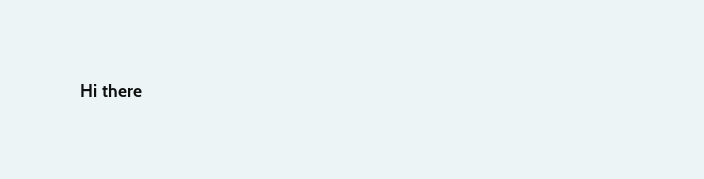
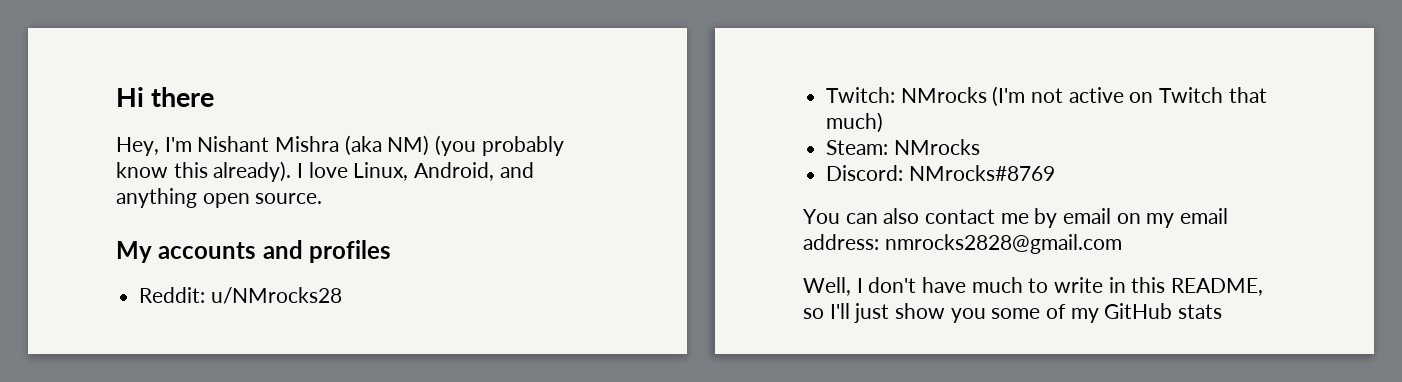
+ Hey, I'm Nishant Mishra (aka NM) (you probably know this already). I love Linux, Android, and anything open source.
+ My accounts and profiles
+ Reddit: u/NMrocks28
+ Twitch: NMrocks (I'm not active on Twitch that much)
+ Steam: NMrocks
+ Discord: NMrocks#8769
+ You can also contact me by email on my email address: nmrocks2828@gmail.com
+ Well, I don't have much to write in this README, so I'll just show you some of my GitHub stats

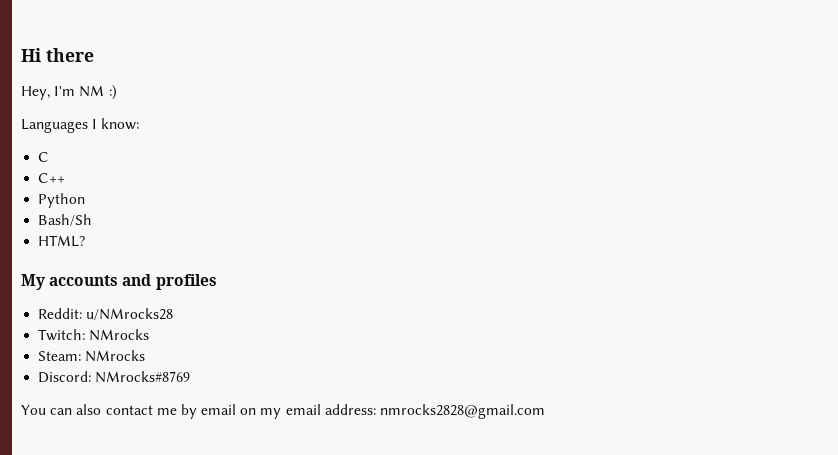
- Hey, I'm Nishant Mishra (aka NM) (you probably know this already). I love Linux, Android, and anything open source.
+ Hey, I'm NM :)
+ Languages I know:
+ C
+ C++
+ Python
+ Bash/Sh
+ HTML?
- Twitch: NMrocks (I'm not active on Twitch that much)
+ Twitch: NMrocks
- Well, I don't have much to write in this README, so I'll just show you some of my GitHub stats

